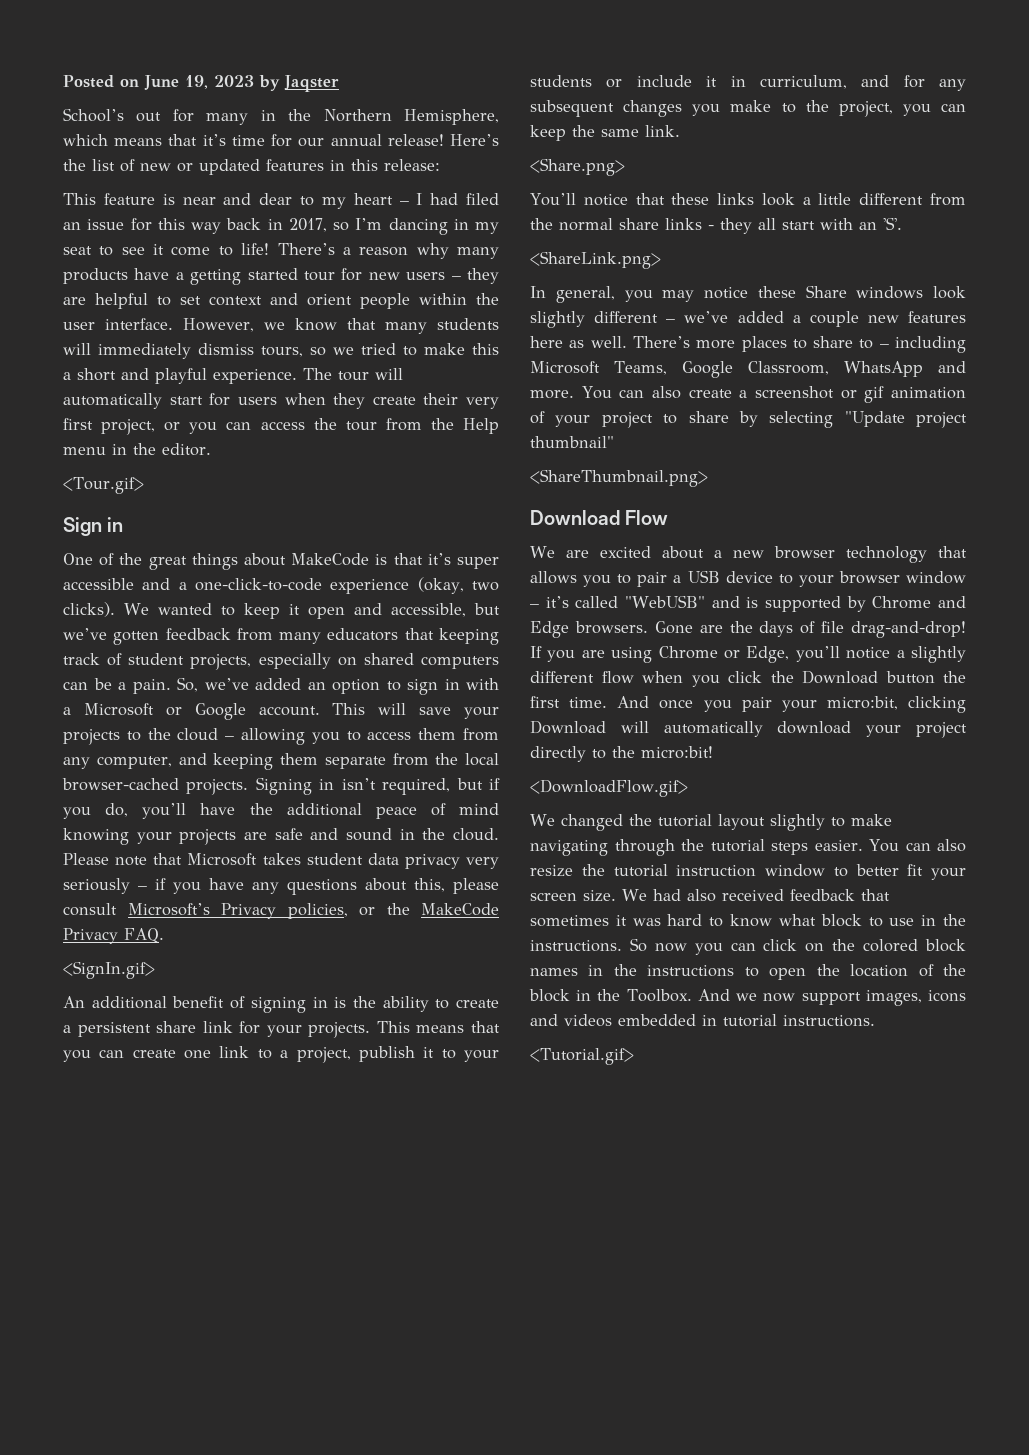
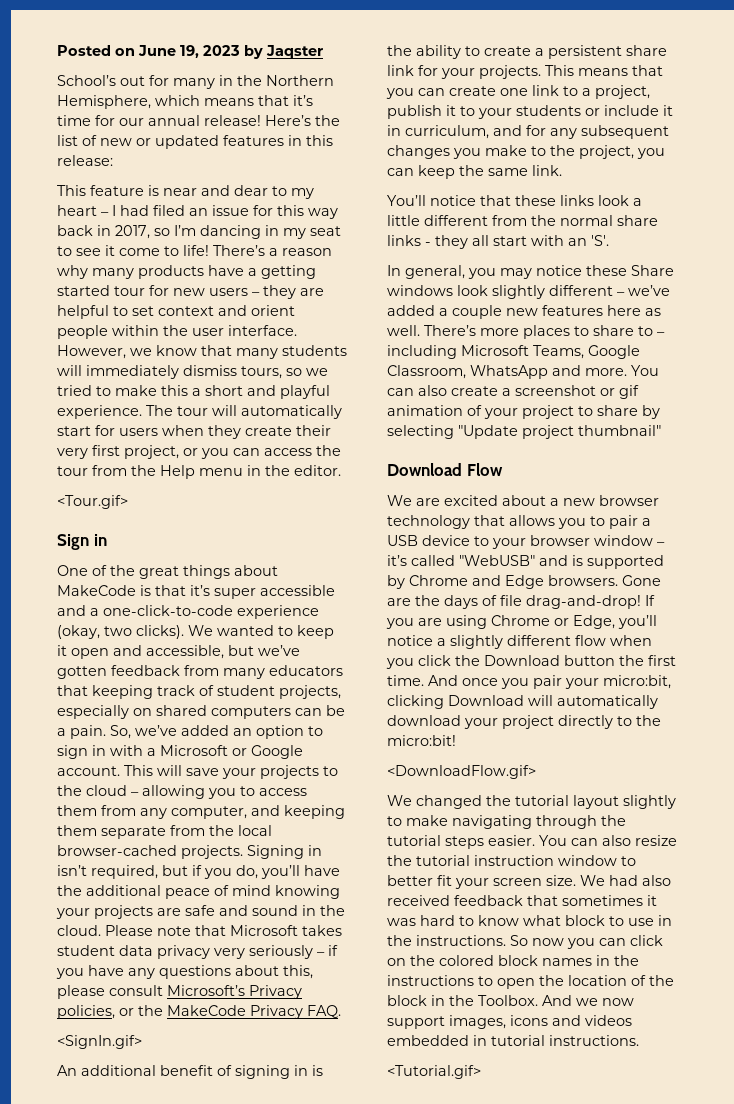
- <Share.png>
- <ShareLink.png>
- <ShareThumbnail.png>

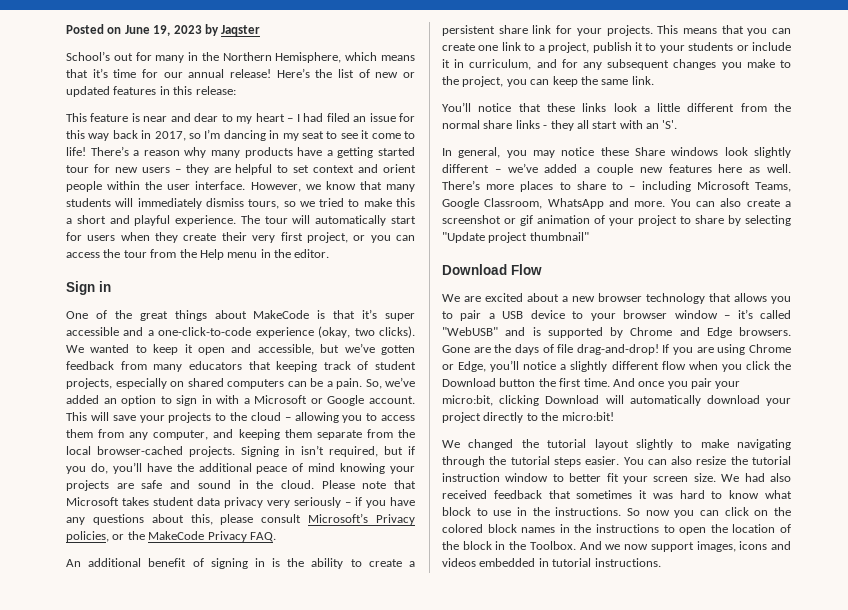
- <Tour.gif>
- <SignIn.gif>
- <DownloadFlow.gif>
- <Tutorial.gif>

